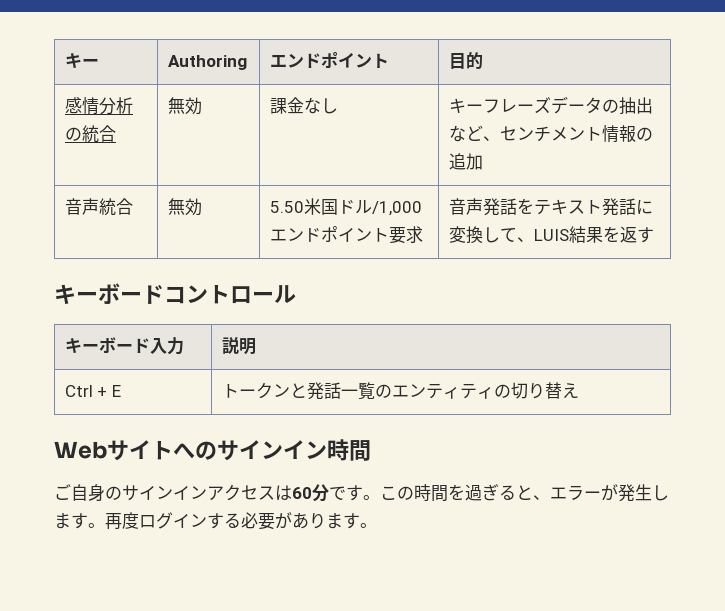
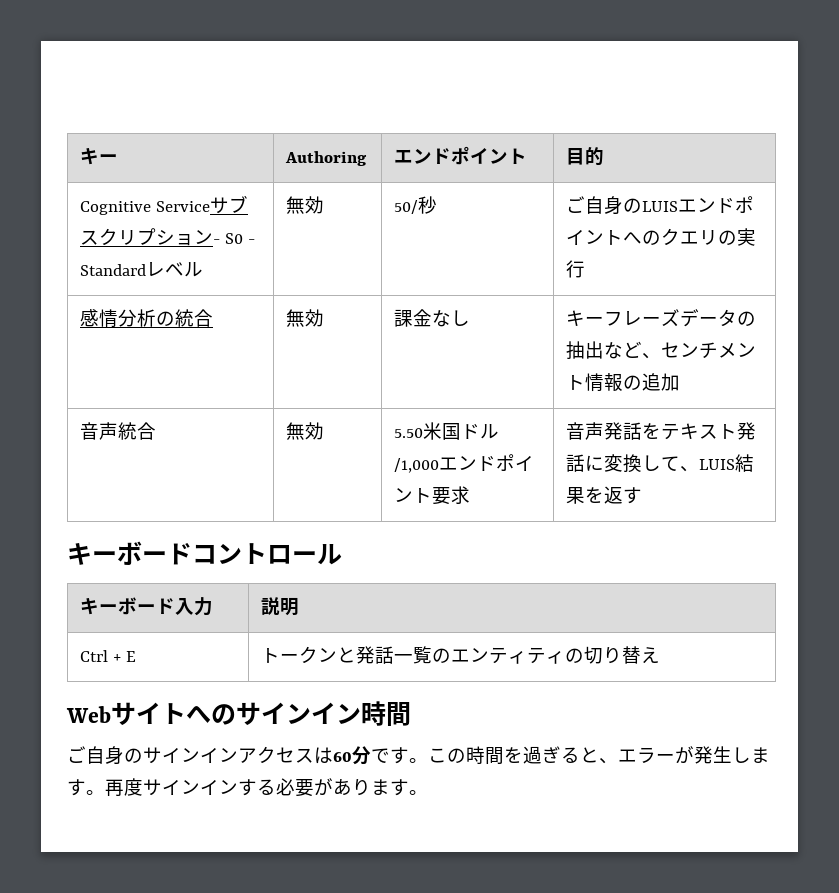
+ Cognitive Serviceサブスクリプション- S0 - Standardレベル | 無効 | 50/秒 | ご自身のLUISエンドポイントへのクエリの実行
- 再度ログインする必要があります。
+ 再度サインインする必要があります。

